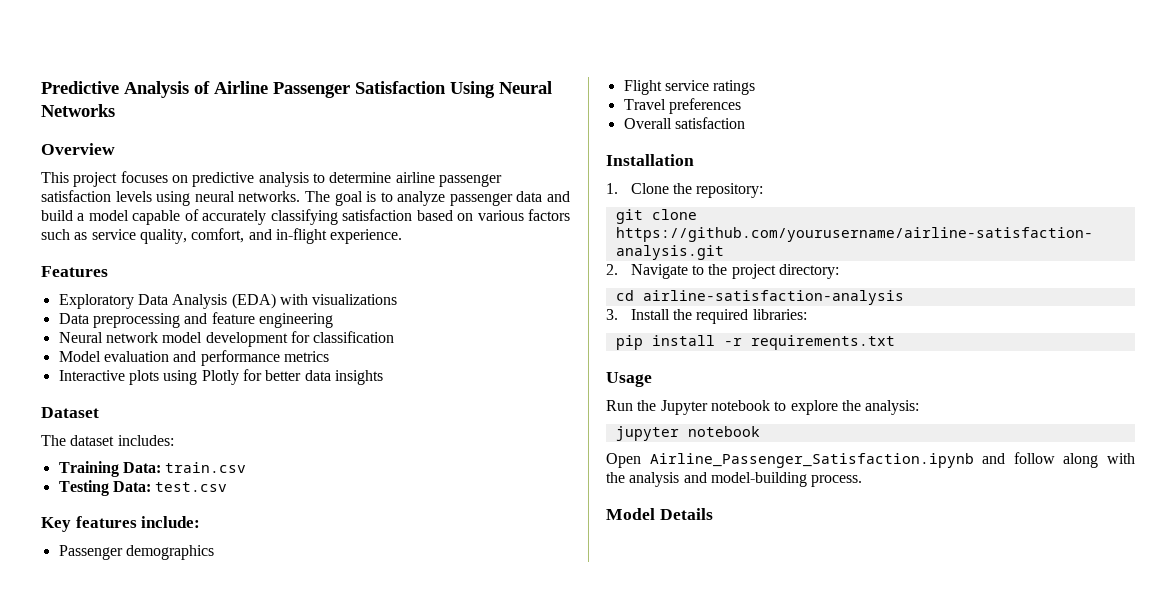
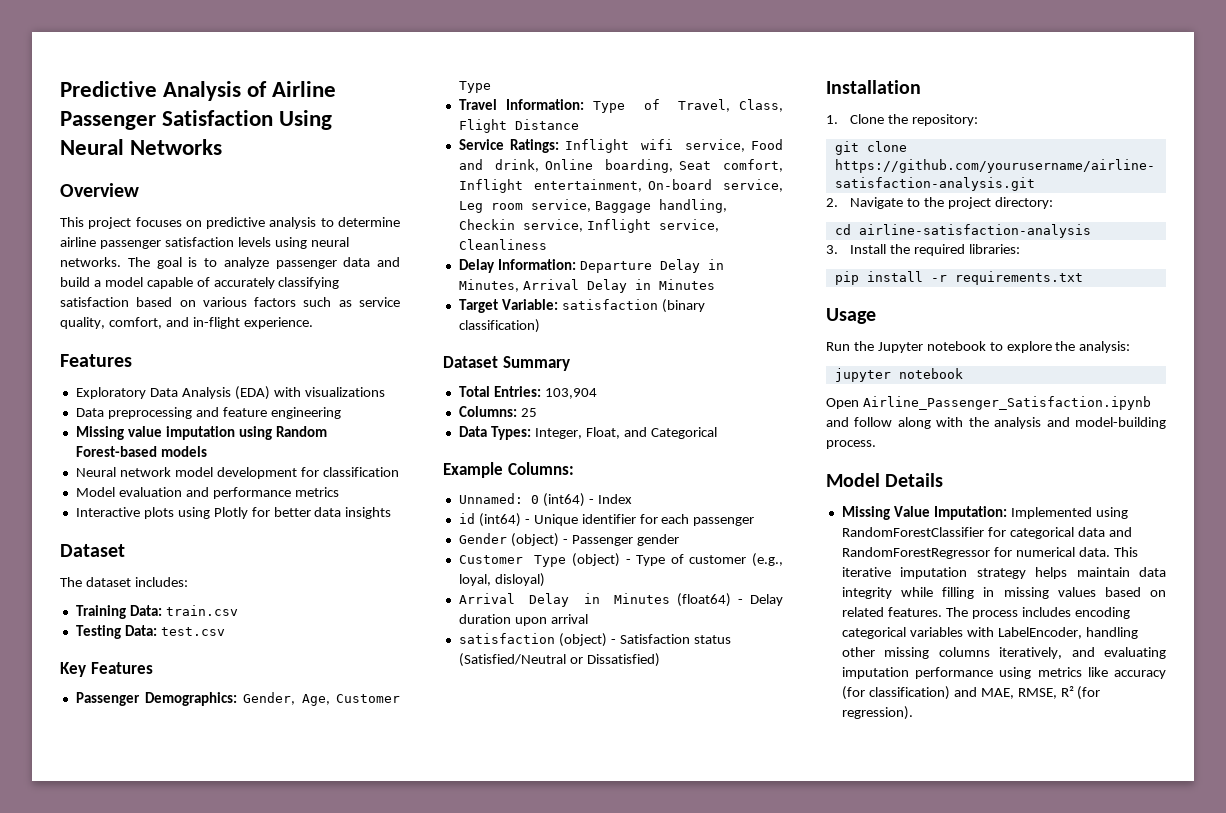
+ Missing value imputation using Random Forest-based models
- Key features include:
- Passenger demographics
- Flight service ratings
- Travel preferences
- Overall satisfaction
+ Key Features
+ Passenger Demographics: Gender, Age, Customer Type
+ Travel Information: Type of Travel, Class, Flight Distance
+ Service Ratings: Inflight wifi service, Food and drink, Online boarding, Seat comfort, Inflight entertainment, On-board service, Leg room service, Baggage handling, Checkin service, Inflight service, Cleanliness
+ Delay Information: Departure Delay in Minutes, Arrival Delay in Minutes
+ Target Variable: satisfaction (binary classification)
+ Dataset Summary
+ Total Entries: 103,904
+ Columns: 25
+ Data Types: Integer, Float, and Categorical
+ Example Columns:
+ Unnamed: 0 (int64) - Index
+ id (int64) - Unique identifier for each passenger
+ Gender (object) - Passenger gender
+ Customer Type (object) - Type of customer (e.g., loyal, disloyal)
+ Arrival Delay in Minutes (float64) - Delay duration upon arrival
+ satisfaction (object) - Satisfaction status (Satisfied/Neutral or Dissatisfied)
+ Missing Value Imputation: Implemented using RandomForestClassifier for categorical data and RandomForestRegressor for numerical data. This iterative imputation strategy helps maintain data integrity while filling in missing values based on related features. The process includes encoding categorical variables with LabelEncoder, handling other missing columns iteratively, and evaluating imputation performance using metrics like accuracy (for classification) and MAE, RMSE, R² (for regression).

